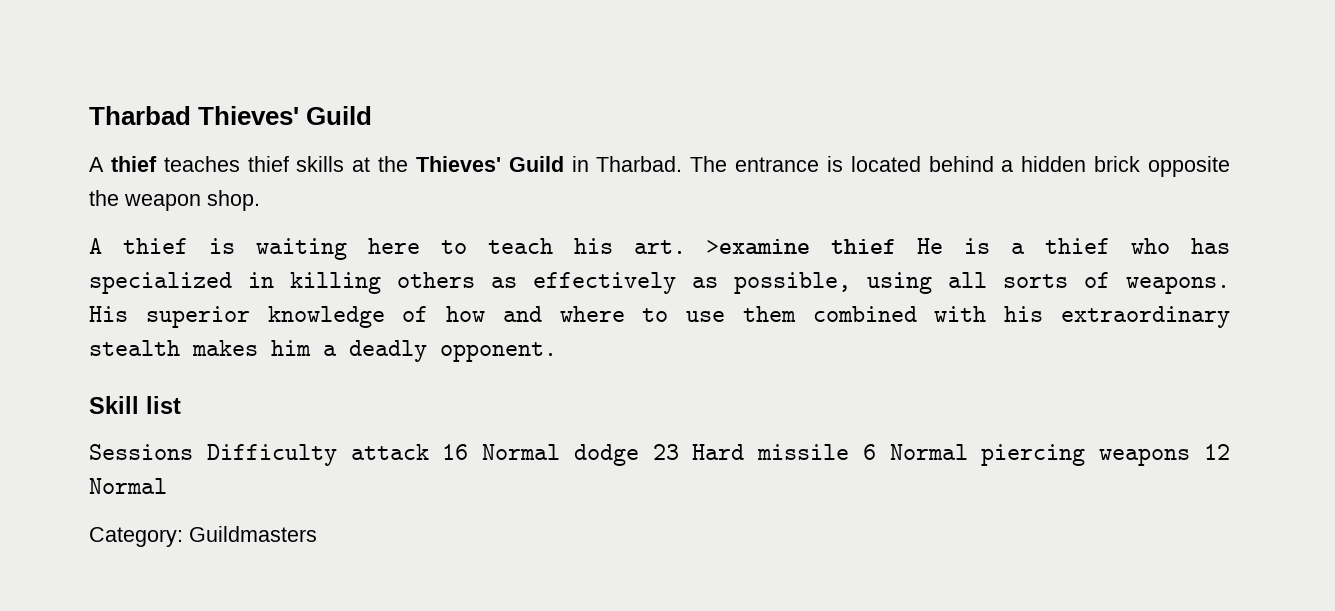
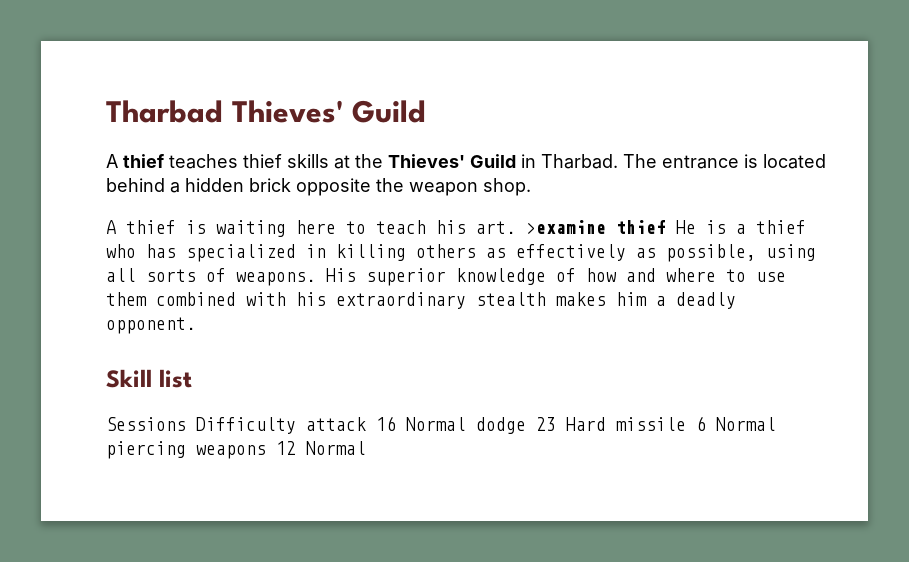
- Category: Guildmasters

